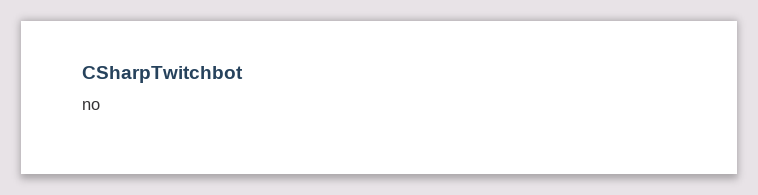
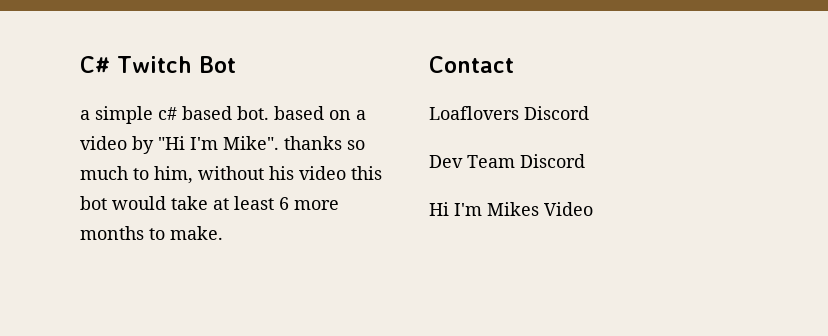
- CSharpTwitchbot
- no
+ C# Twitch Bot
+ a simple c# based bot. based on a video by "Hi I'm Mike". thanks so much to him, without his video this bot would take at least 6 more months to make.
+ Contact
+ Loaflovers Discord
+ Dev Team Discord
+ Hi I'm Mikes Video

